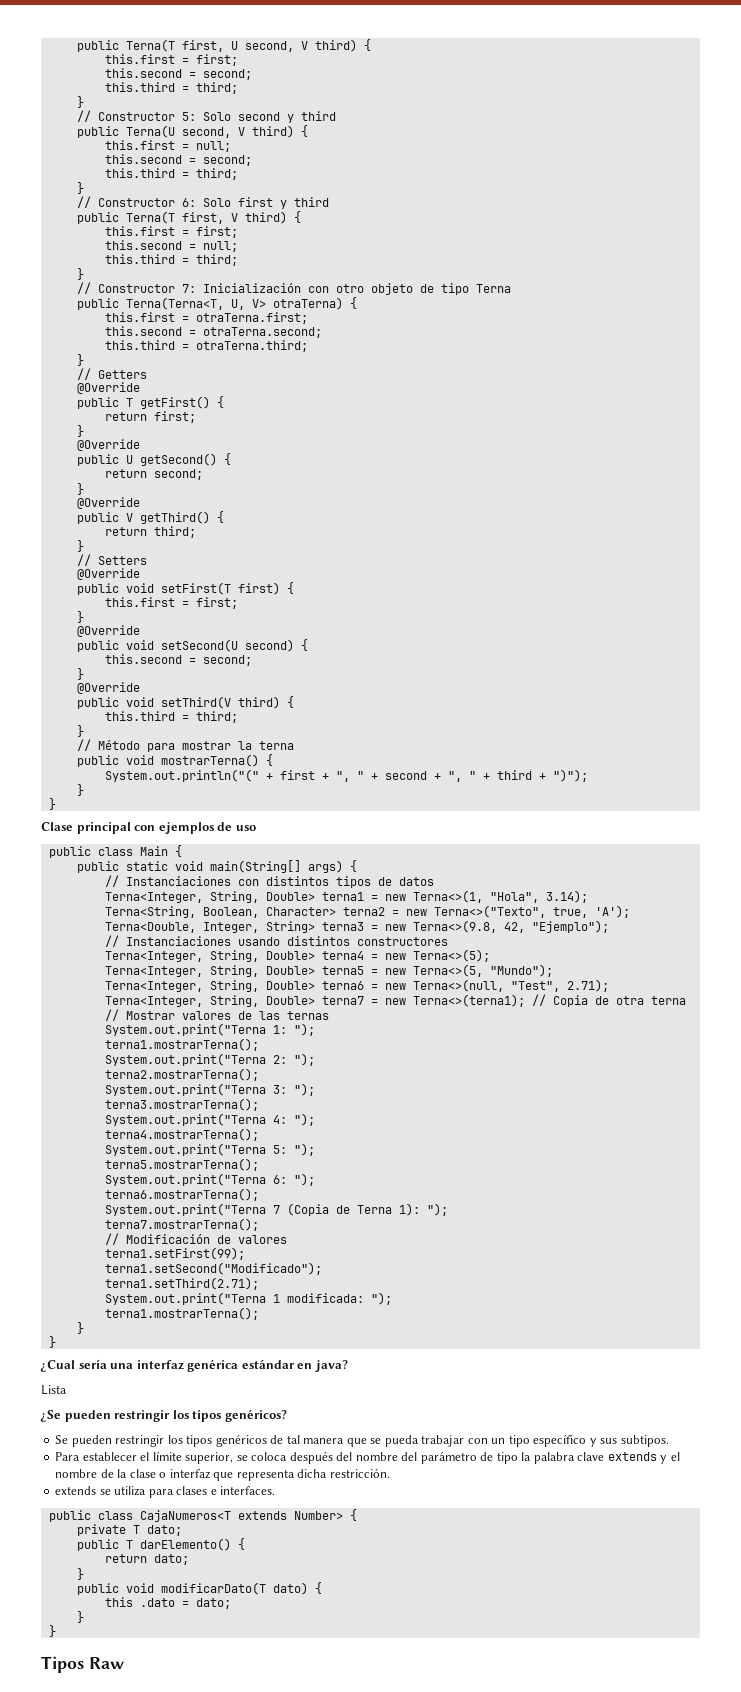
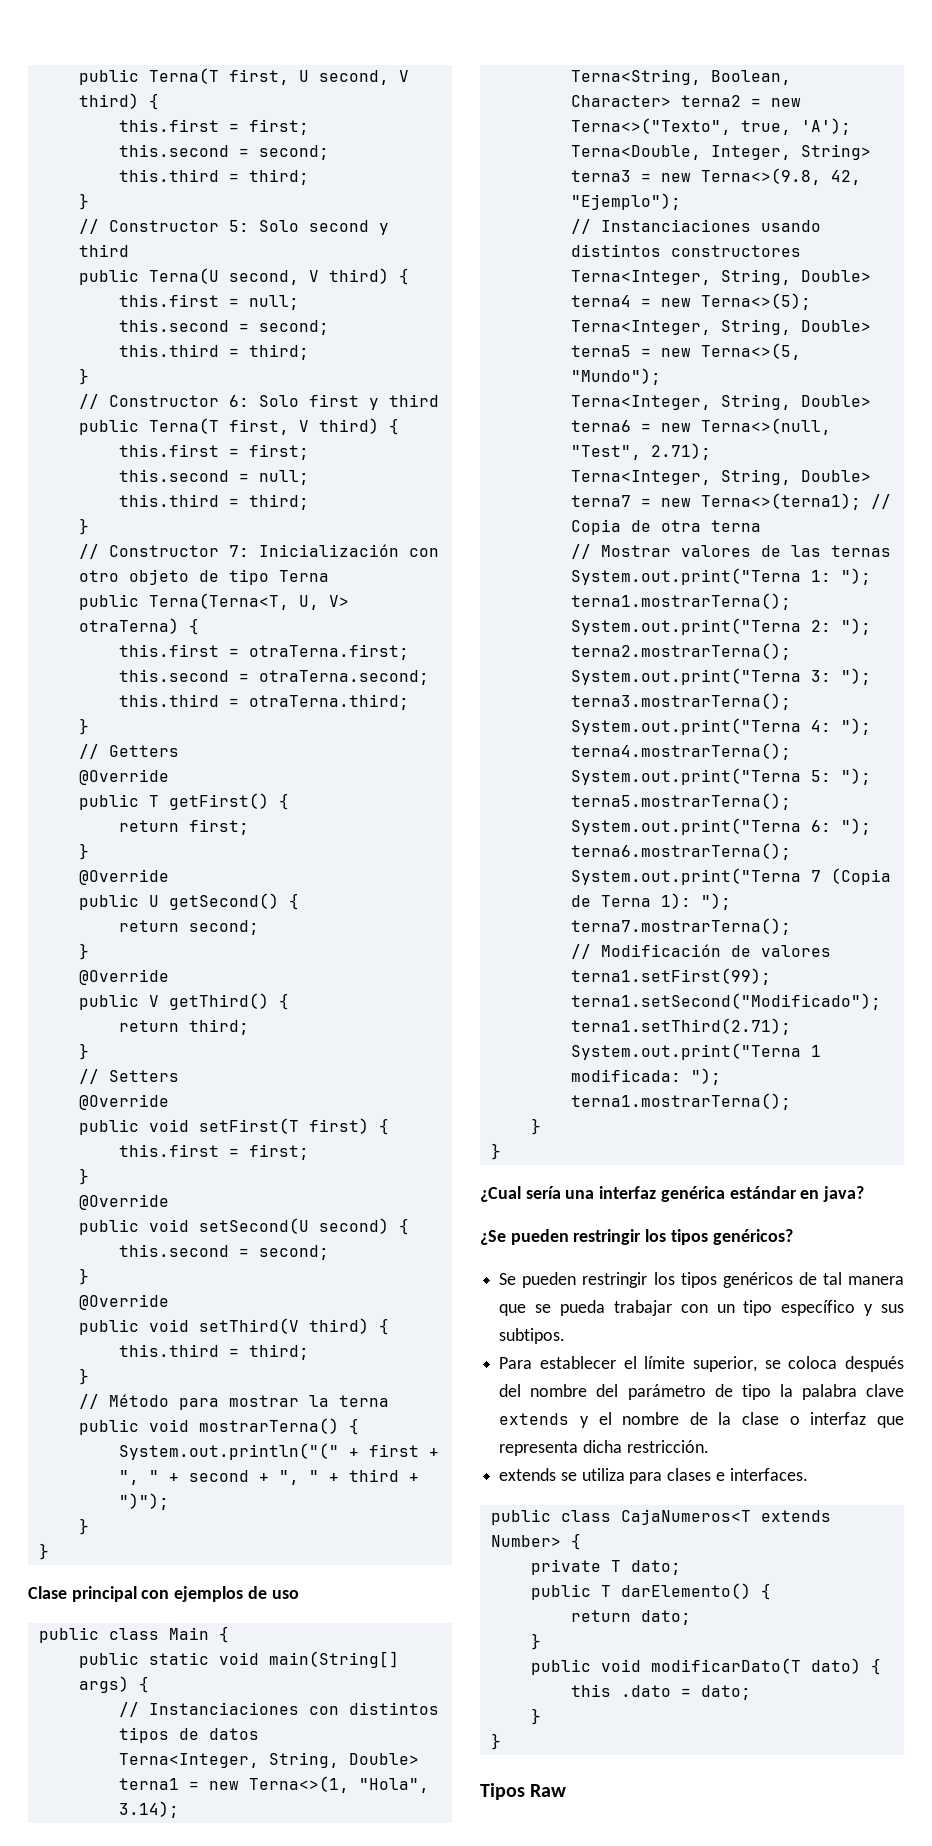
- Lista

